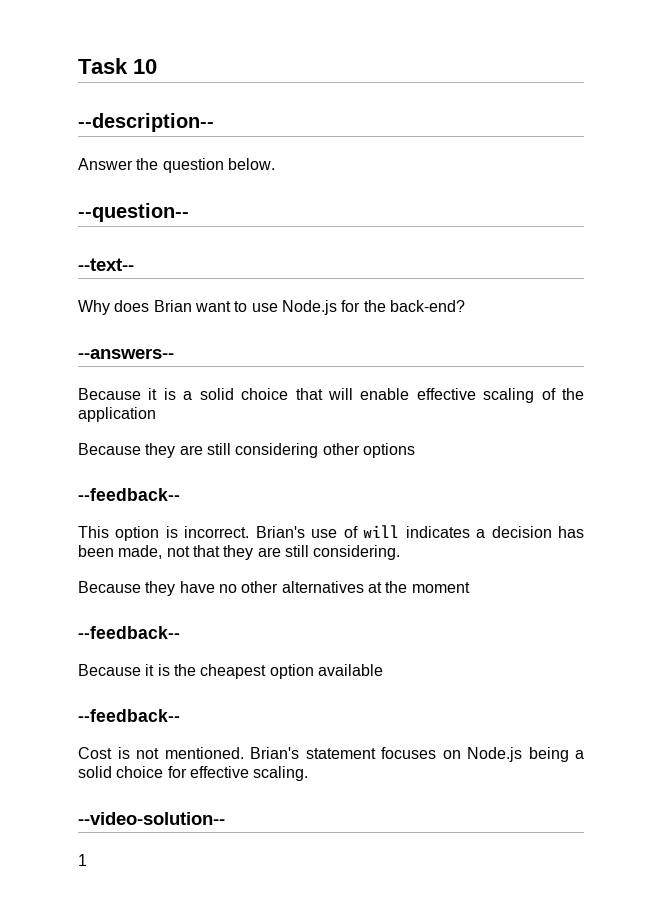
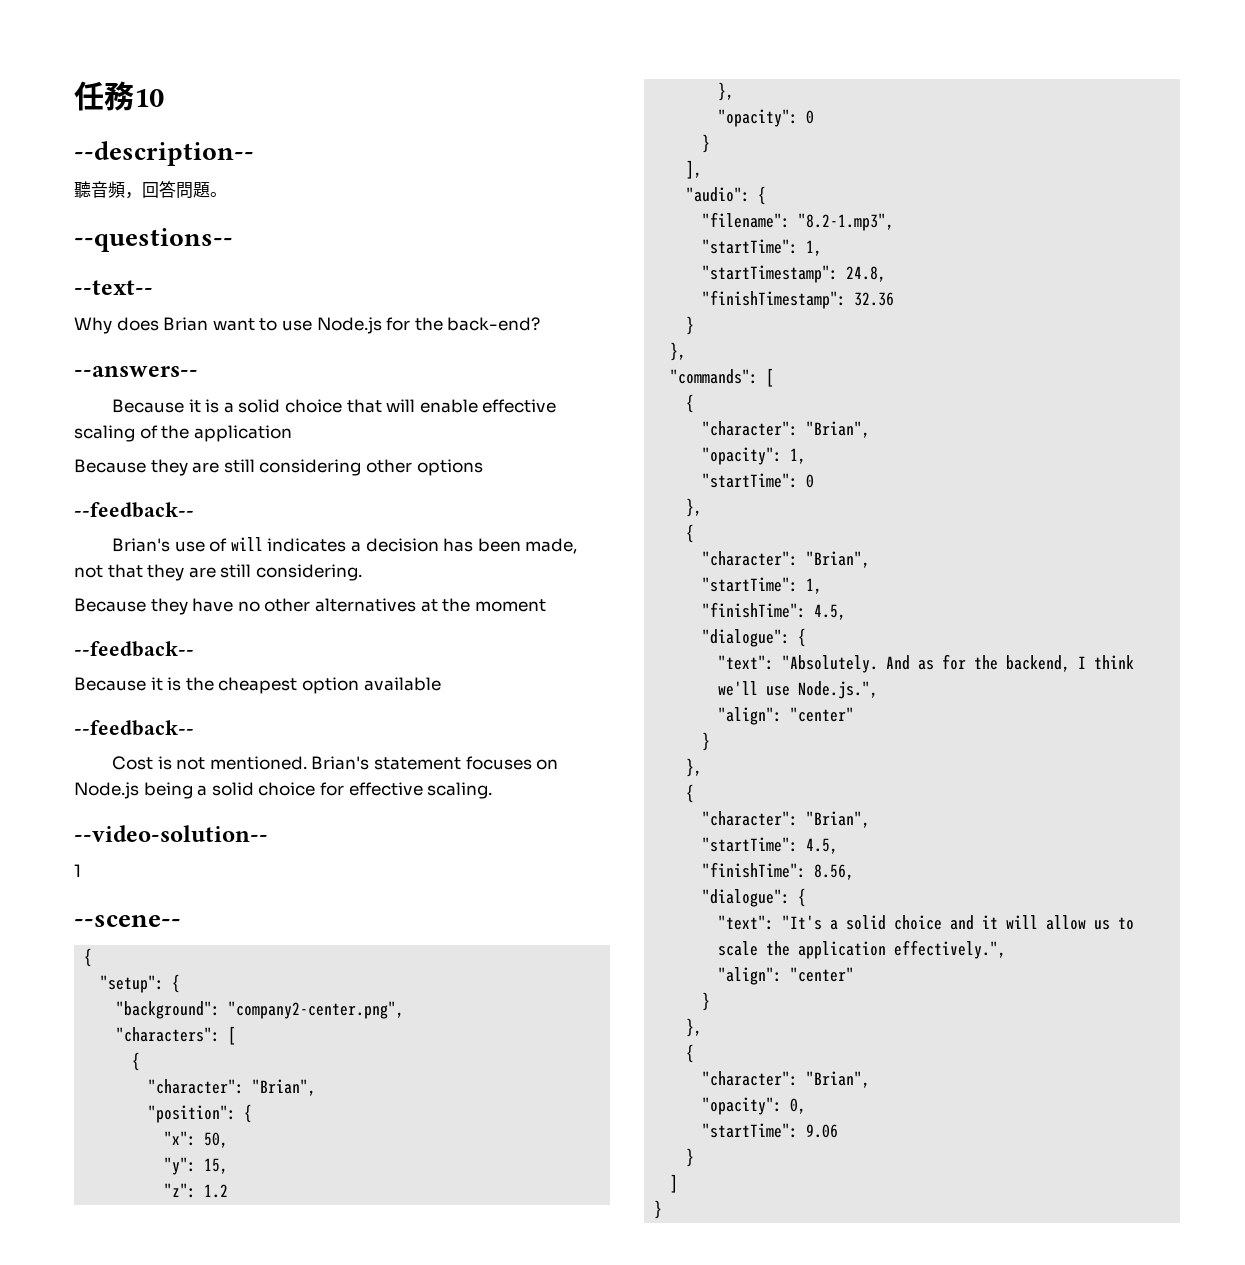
- Task 10
+ 任務10
- Answer the question below.
- --question--
+ 聽音頻，回答問題。
+ --questions--
- This option is incorrect.
+ --scene--
+ {
+ "setup": {
+ "background": "company2-center.png",
+ "characters": [
+ {
+ "character": "Brian",
+ "position": {
+ "x": 50,
+ "y": 15,
+ "z": 1.2
+ },
+ "opacity": 0
+ }
+ ],
+ "audio": {
+ "filename": "8.2-1.mp3",
+ "startTime": 1,
+ "startTimestamp": 24.8,
+ "finishTimestamp": 32.36
+ }
+ },
+ "commands": [
+ {
+ "character": "Brian",
+ "opacity": 1,
+ "startTime": 0
+ },
+ {
+ "character": "Brian",
+ "startTime": 1,
+ "finishTime": 4.5,
+ "dialogue": {
+ "text": "Absolutely. And as for the backend, I think we'll use Node.js.",
+ "align": "center"
+ }
+ },
+ {
+ "character": "Brian",
+ "startTime": 4.5,
+ "finishTime": 8.56,
+ "dialogue": {
+ "text": "It's a solid choice and it will allow us to scale the application effectively.",
+ "align": "center"
+ }
+ },
+ {
+ "character": "Brian",
+ "opacity": 0,
+ "startTime": 9.06
+ }
+ ]
+ }

